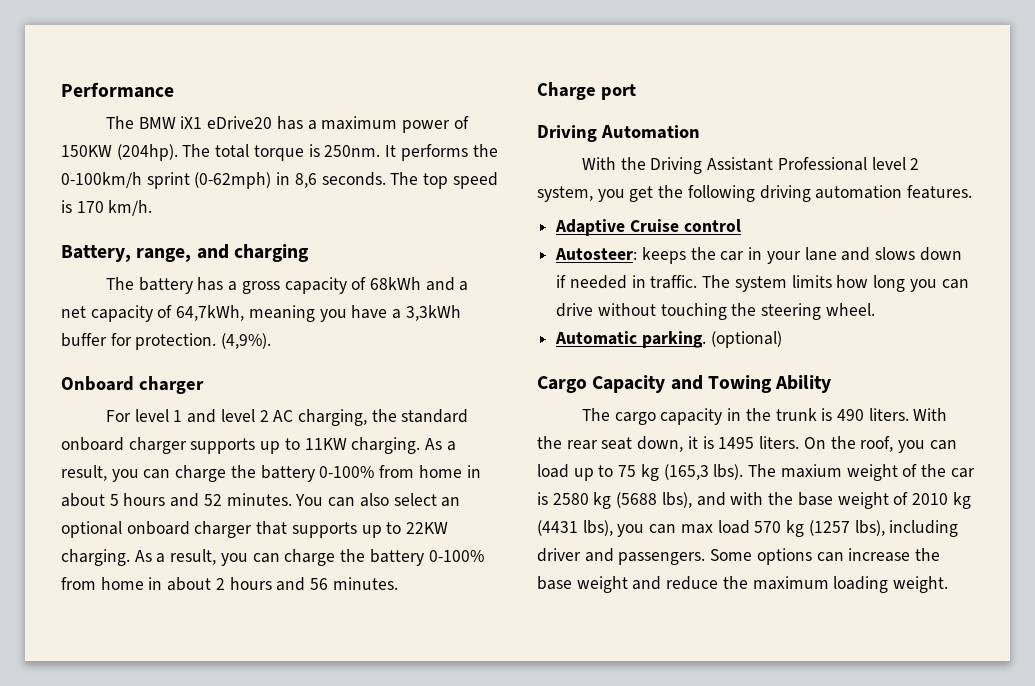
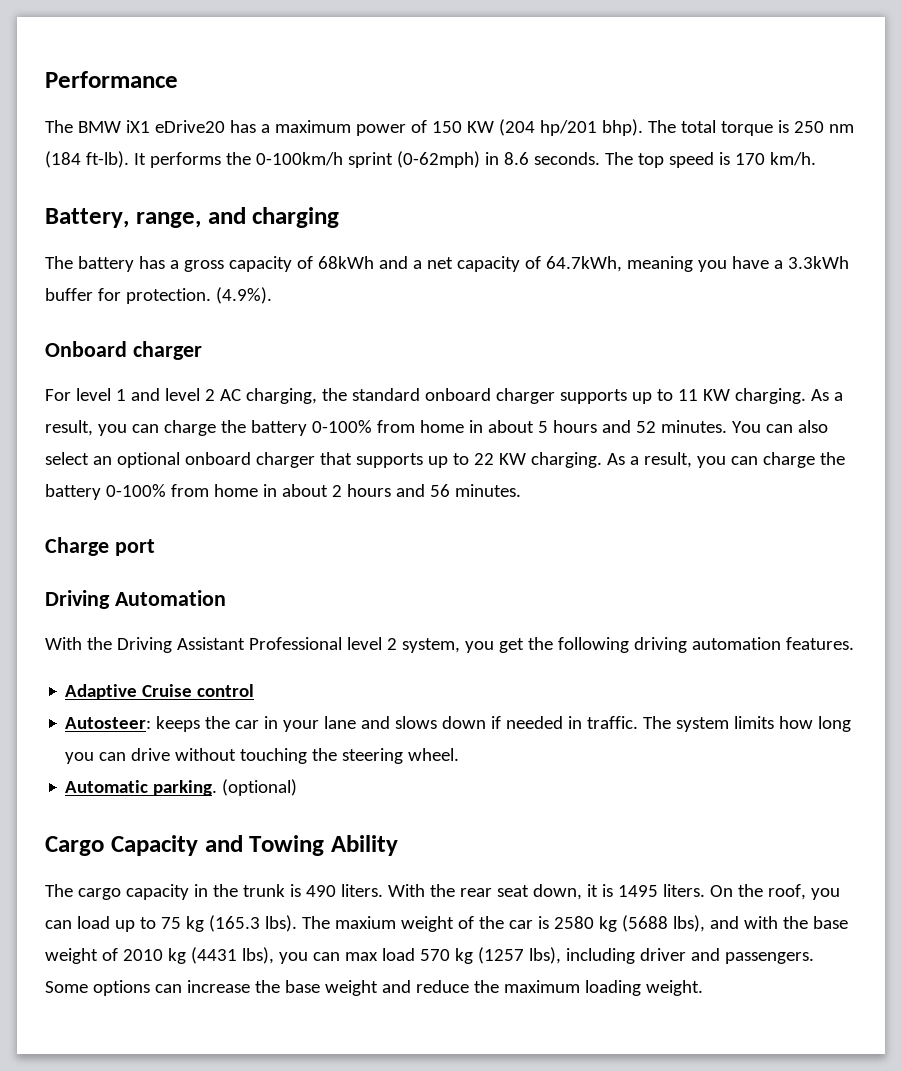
- The BMW iX1 eDrive20 has a maximum power of 150KW (204hp). The total torque is 250nm.
+ The BMW iX1 eDrive20 has a maximum power of 150 KW (204 hp/201 bhp). The total torque is 250 nm (184 ft-lb).
- It performs the 0-100km/h sprint (0-62mph) in 8,6 seconds.
+ It performs the 0-100km/h sprint (0-62mph) in 8.6 seconds.
- The battery has a gross capacity of 68kWh and a net capacity of 64,7kWh, meaning you have a 3,3kWh buffer for protection.
+ The battery has a gross capacity of 68kWh and a net capacity of 64.7kWh, meaning you have a 3.3kWh buffer for protection.
- (4,9%).
+ (4.9%).
- For level 1 and level 2 AC charging, the standard onboard charger supports up to 11KW charging.
+ For level 1 and level 2 AC charging, the standard onboard charger supports up to 11 KW charging.
- You can also select an optional onboard charger that supports up to 22KW charging.
+ You can also select an optional onboard charger that supports up to 22 KW charging.
- On the roof, you can load up to 75 kg (165,3 lbs).
+ On the roof, you can load up to 75 kg (165.3 lbs).

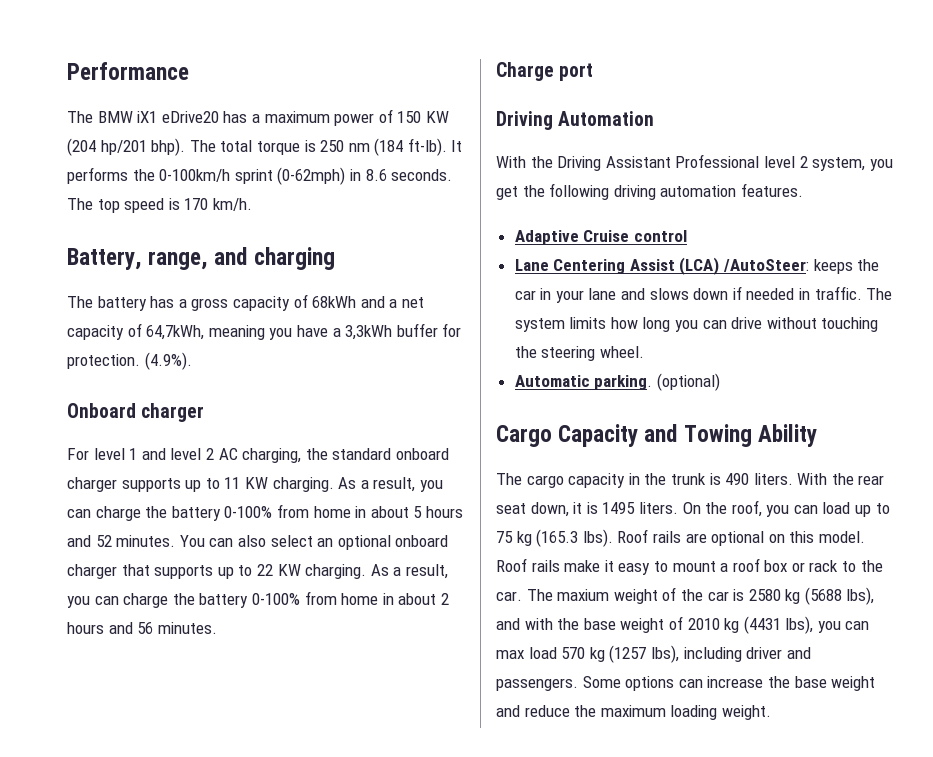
- The battery has a gross capacity of 68kWh and a net capacity of 64.7kWh, meaning you have a 3.3kWh buffer for protection.
+ The battery has a gross capacity of 68kWh and a net capacity of 64,7kWh, meaning you have a 3,3kWh buffer for protection.
- Autosteer: keeps the car in your lane and slows down if needed in traffic.
+ Lane Centering Assist (LCA) /AutoSteer: keeps the car in your lane and slows down if needed in traffic.
+ Roof rails are optional on this model. Roof rails make it easy to mount a roof box or rack to the car.

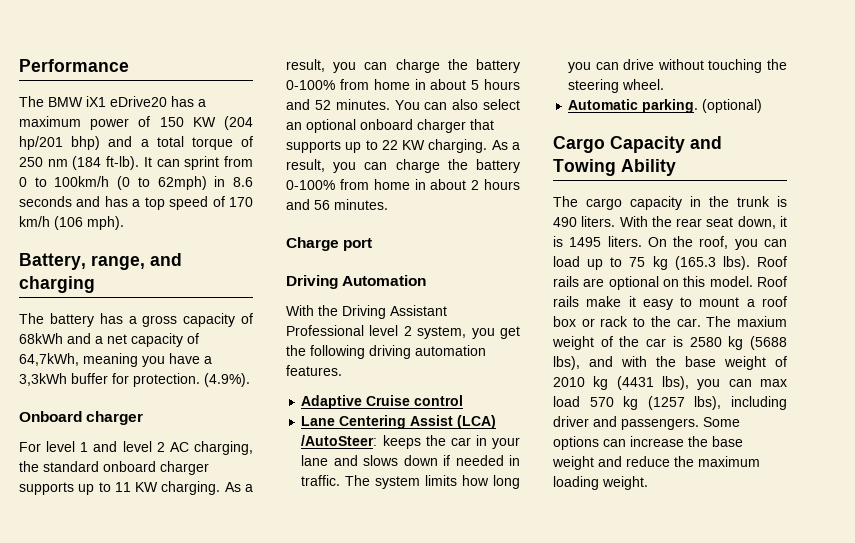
- The BMW iX1 eDrive20 has a maximum power of 150 KW (204 hp/201 bhp). The total torque is 250 nm (184 ft-lb).
+ The BMW iX1 eDrive20 has a maximum power of 150 KW (204 hp/201 bhp) and a total torque of 250 nm (184 ft-lb).
- It performs the 0-100km/h sprint (0-62mph) in 8.6 seconds. The top speed is 170 km/h.
+ It can sprint from 0 to 100km/h (0 to 62mph) in 8.6 seconds and has a top speed of 170 km/h (106 mph).

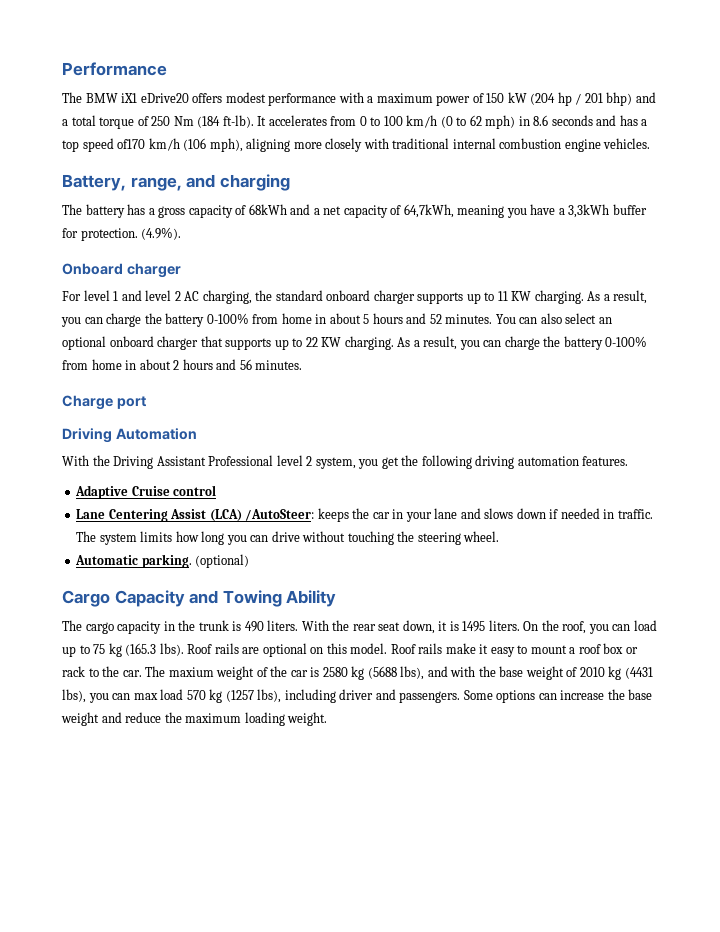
- The BMW iX1 eDrive20 has a maximum power of 150 KW (204 hp/201 bhp) and a total torque of 250 nm (184 ft-lb).
+ The BMW iX1 eDrive20 offers modest performance with a maximum power of 150 kW (204 hp / 201 bhp) and a total torque of 250 Nm (184 ft-lb).
- It can sprint from 0 to 100km/h (0 to 62mph) in 8.6 seconds and has a top speed of 170 km/h (106 mph).
+ It accelerates from 0 to 100 km/h (0 to 62 mph) in 8.6 seconds and has a top speed of170 km/h (106 mph), aligning more closely with traditional internal combustion engine vehicles.

